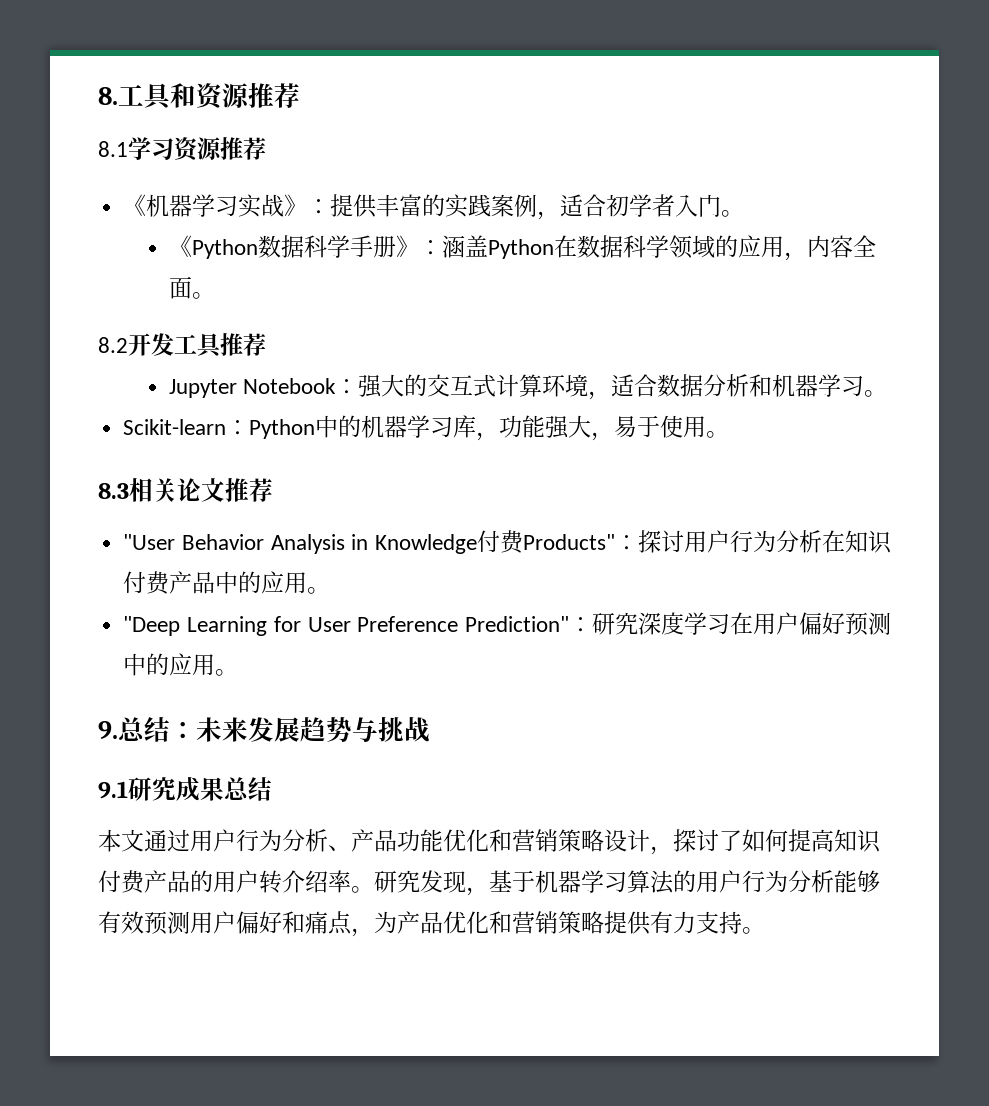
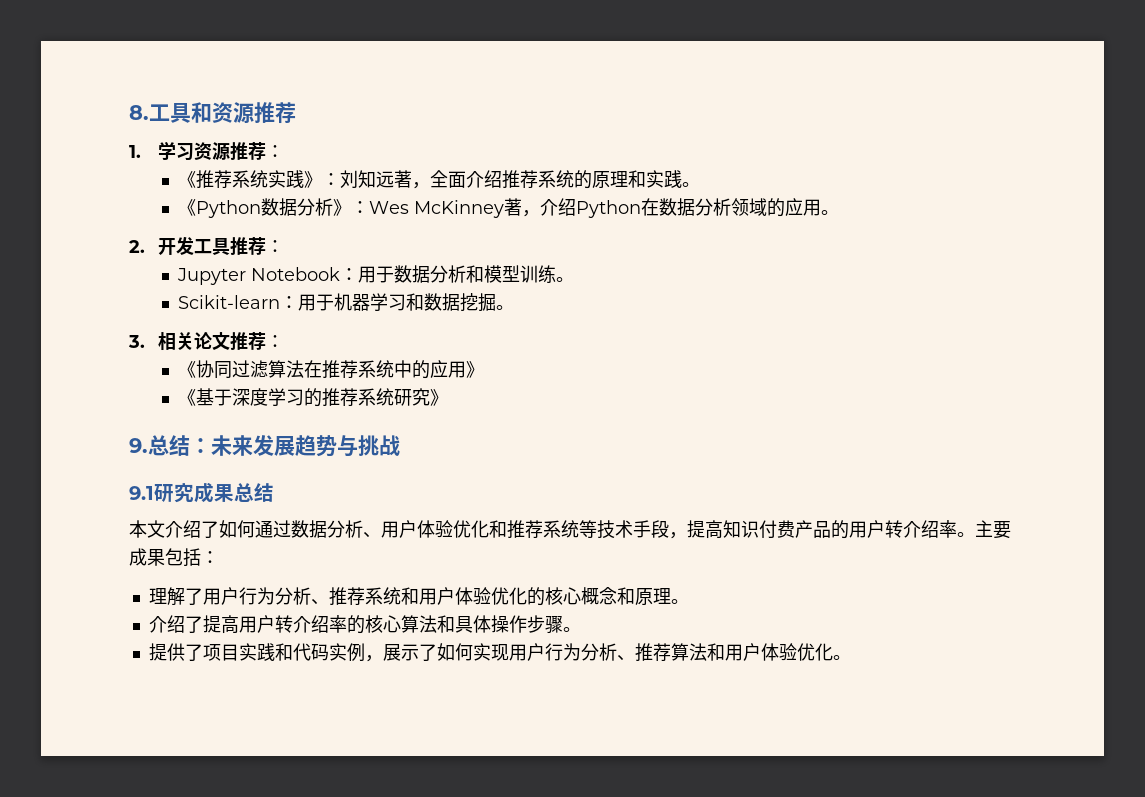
- 8.1学习资源推荐
- 《机器学习实战》：提供丰富的实践案例，适合初学者入门。
- 《Python数据科学手册》：涵盖Python在数据科学领域的应用，内容全面。
- 8.2开发工具推荐
+ 1.学习资源推荐：
+ 《推荐系统实践》：刘知远著，全面介绍推荐系统的原理和实践。
+ 《Python数据分析》：Wes McKinney著，介绍Python在数据分析领域的应用。
+ 2.开发工具推荐：
- Jupyter Notebook：强大的交互式计算环境，适合数据分析和机器学习。
- Scikit-learn：Python中的机器学习库，功能强大，易于使用。
- 8.3相关论文推荐
- "User Behavior Analysis in Knowledge付费Products"：探讨用户行为分析在知识付费产品中的应用。
- "Deep Learning for User Preference Prediction"：研究深度学习在用户偏好预测中的应用。
+ Jupyter Notebook：用于数据分析和模型训练。
+ Scikit-learn：用于机器学习和数据挖掘。
+ 3.相关论文推荐：
+ 《协同过滤算法在推荐系统中的应用》
+ 《基于深度学习的推荐系统研究》
- 本文通过用户行为分析、产品功能优化和营销策略设计，探讨了如何提高知识付费产品的用户转介绍率。
+ 本文介绍了如何通过数据分析、用户体验优化和推荐系统等技术手段，提高知识付费产品的用户转介绍率。
- 研究发现，基于机器学习算法的用户行为分析能够有效预测用户偏好和痛点，为产品优化和营销策略提供有力支持。
+ 主要成果包括：
+ 理解了用户行为分析、推荐系统和用户体验优化的核心概念和原理。
+ 介绍了提高用户转介绍率的核心算法和具体操作步骤。
+ 提供了项目实践和代码实例，展示了如何实现用户行为分析、推荐算法和用户体验优化。

